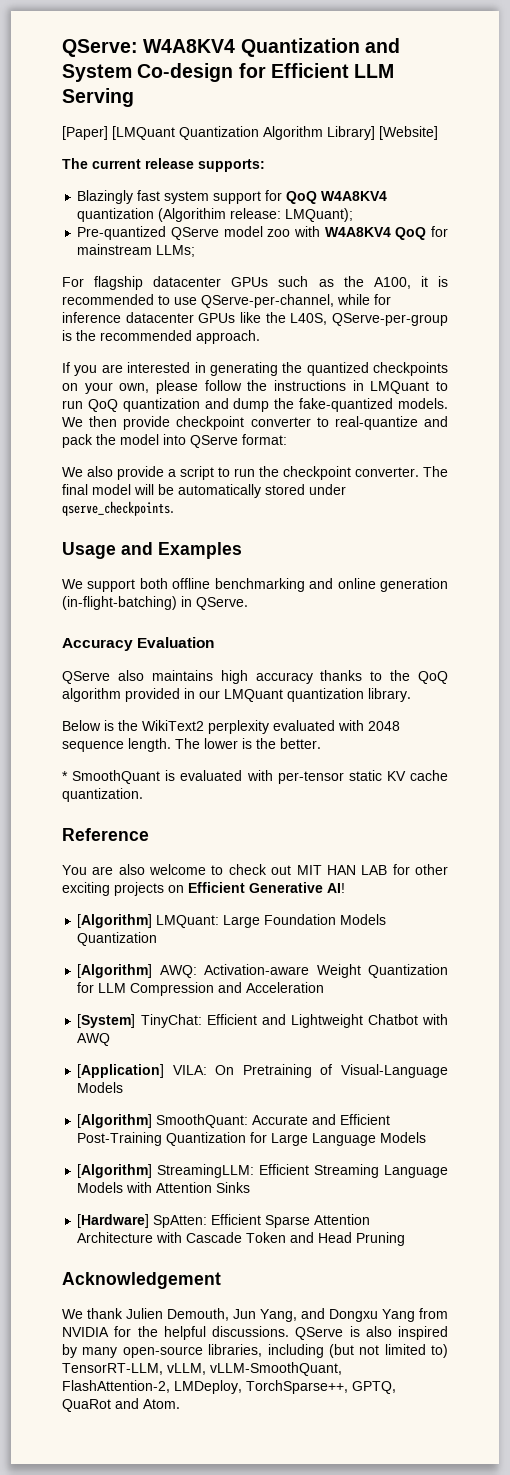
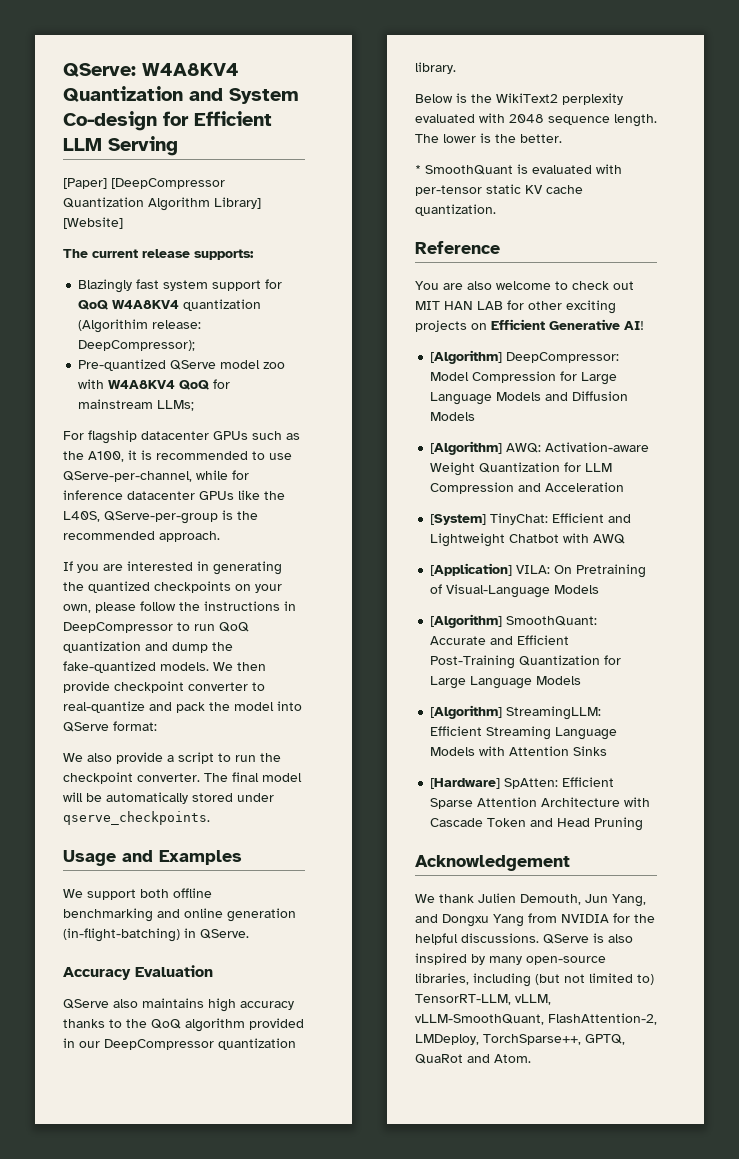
- [Paper] [LMQuant Quantization Algorithm Library] [Website]
+ [Paper] [DeepCompressor Quantization Algorithm Library] [Website]
- Blazingly fast system support for QoQ W4A8KV4 quantization (Algorithim release: LMQuant);
+ Blazingly fast system support for QoQ W4A8KV4 quantization (Algorithim release: DeepCompressor);
- If you are interested in generating the quantized checkpoints on your own, please follow the instructions in LMQuant to run QoQ quantization and dump the fake-quantized models.
+ If you are interested in generating the quantized checkpoints on your own, please follow the instructions in DeepCompressor to run QoQ quantization and dump the fake-quantized models.
- QServe also maintains high accuracy thanks to the QoQ algorithm provided in our LMQuant quantization library.
+ QServe also maintains high accuracy thanks to the QoQ algorithm provided in our DeepCompressor quantization library.
- [Algorithm] LMQuant: Large Foundation Models Quantization
+ [Algorithm] DeepCompressor: Model Compression for Large Language Models and Diffusion Models

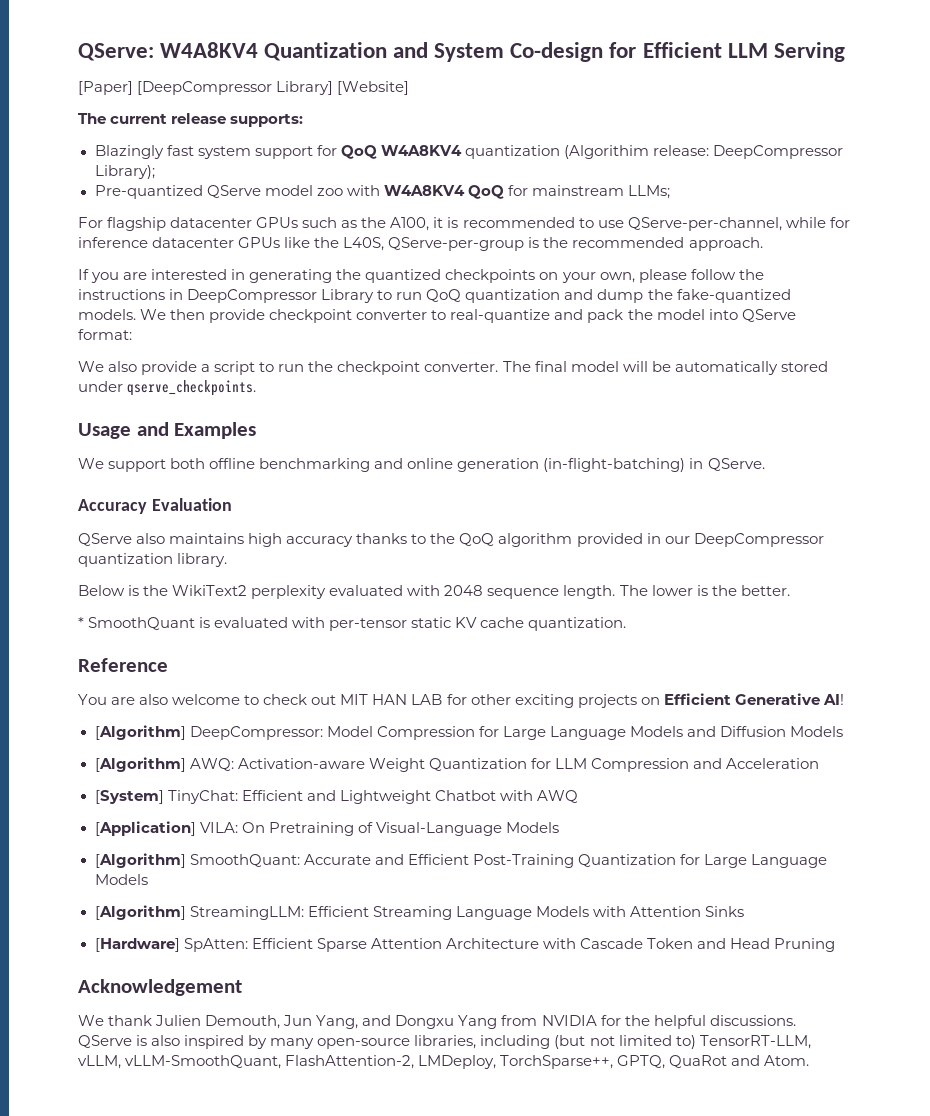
- [Paper] [DeepCompressor Quantization Algorithm Library] [Website]
+ [Paper] [DeepCompressor Library] [Website]
- Blazingly fast system support for QoQ W4A8KV4 quantization (Algorithim release: DeepCompressor);
+ Blazingly fast system support for QoQ W4A8KV4 quantization (Algorithim release: DeepCompressor Library);
- If you are interested in generating the quantized checkpoints on your own, please follow the instructions in DeepCompressor to run QoQ quantization and dump the fake-quantized models.
+ If you are interested in generating the quantized checkpoints on your own, please follow the instructions in DeepCompressor Library to run QoQ quantization and dump the fake-quantized models.

